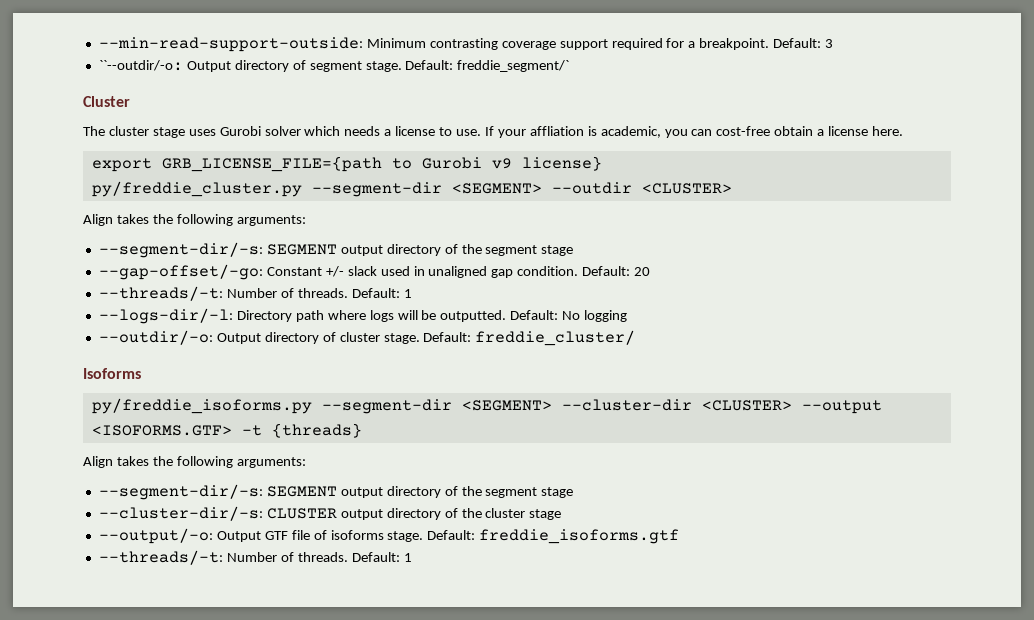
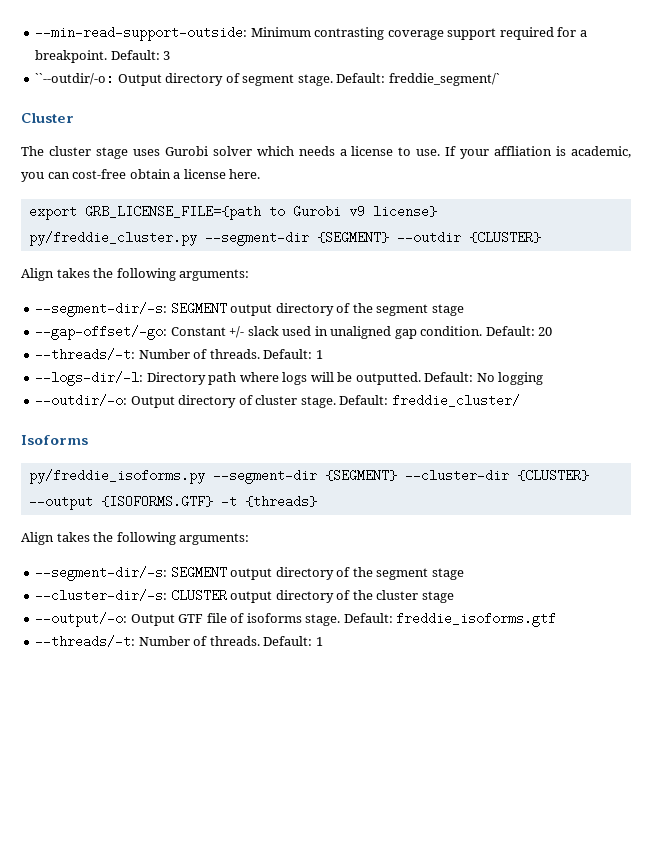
- py/freddie_cluster.py --segment-dir <SEGMENT> --outdir <CLUSTER>
+ py/freddie_cluster.py --segment-dir {SEGMENT} --outdir {CLUSTER}
- py/freddie_isoforms.py --segment-dir <SEGMENT> --cluster-dir <CLUSTER> --output <ISOFORMS.GTF> -t {threads}
+ py/freddie_isoforms.py --segment-dir {SEGMENT} --cluster-dir {CLUSTER} --output {ISOFORMS.GTF} -t {threads}

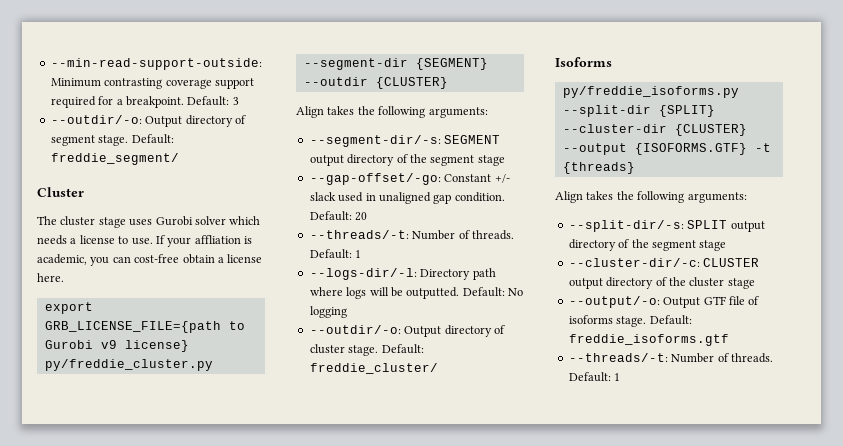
- ``--outdir/-o: Output directory of segment stage.
+ --outdir/-o: Output directory of segment stage.
- Default: freddie_segment/`
+ Default: freddie_segment/
- py/freddie_isoforms.py --segment-dir {SEGMENT} --cluster-dir {CLUSTER} --output {ISOFORMS.GTF} -t {threads}
+ py/freddie_isoforms.py --split-dir {SPLIT} --cluster-dir {CLUSTER} --output {ISOFORMS.GTF} -t {threads}
  Align takes the following arguments:
- --segment-dir/-s: SEGMENT output directory of the segment stage
- --cluster-dir/-s: CLUSTER output directory of the cluster stage
+ --split-dir/-s: SPLIT output directory of the segment stage
+ --cluster-dir/-c: CLUSTER output directory of the cluster stage

